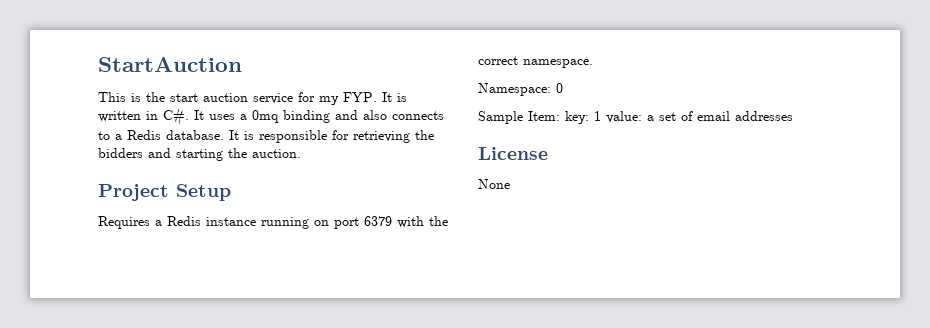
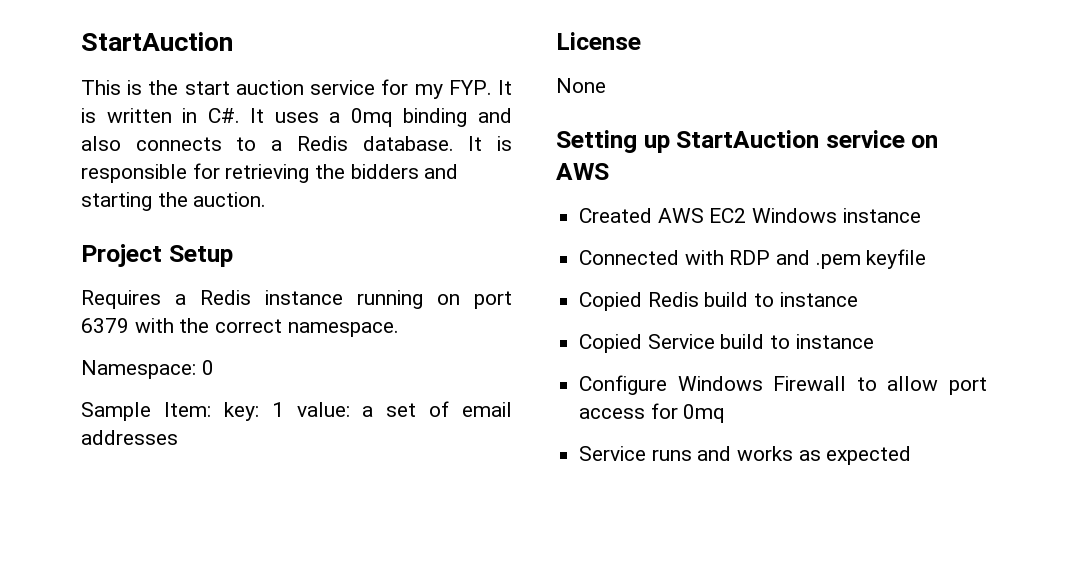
+ Setting up StartAuction service on AWS
+ Created AWS EC2 Windows instance
+ Connected with RDP and .pem keyfile
+ Copied Redis build to instance
+ Copied Service build to instance
+ Configure Windows Firewall to allow port access for 0mq
+ Service runs and works as expected

